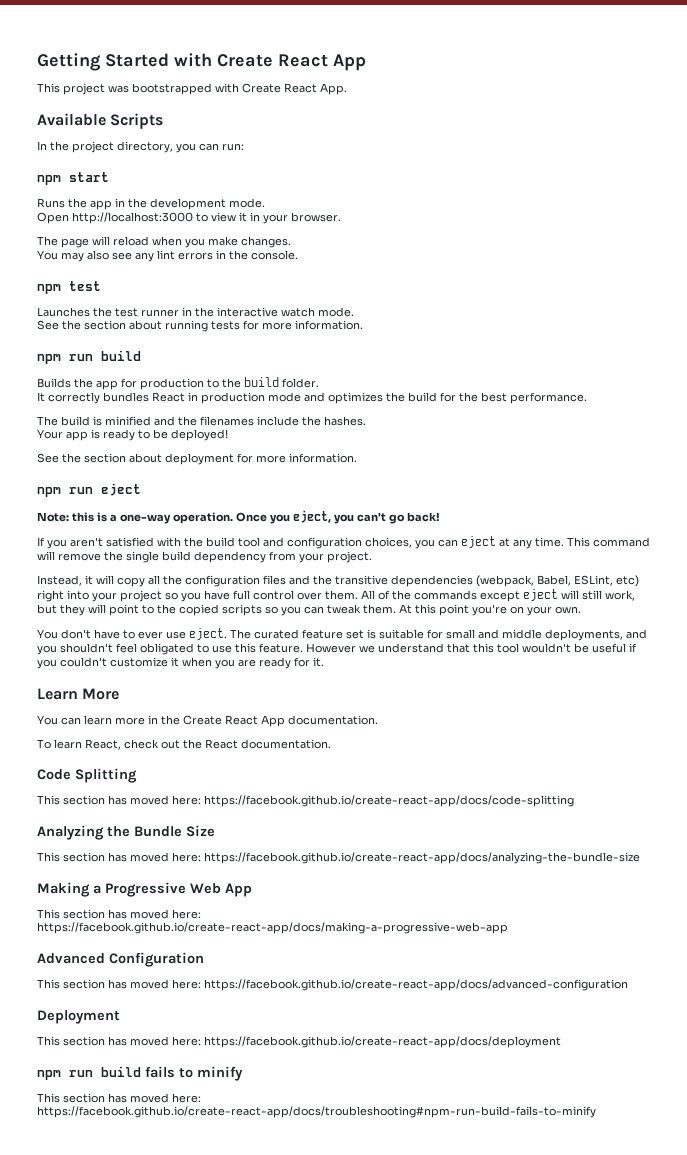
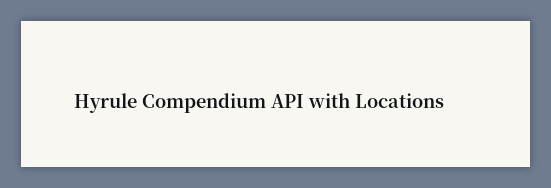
- Getting Started with Create React App
- This project was bootstrapped with Create React App.
- Available Scripts
- In the project directory, you can run:
- npm start
- Runs the app in the development mode.
- Open http://localhost:3000 to view it in your browser.
- The page will reload when you make changes.
- You may also see any lint errors in the console.
- npm test
- Launches the test runner in the interactive watch mode.
- See the section about running tests for more information.
- npm run build
- Builds the app for production to the build folder.
- It correctly bundles React in production mode and optimizes the build for the best performance.
- The build is minified and the filenames include the hashes.
- Your app is ready to be deployed!
- See the section about deployment for more information.
- npm run eject
- Note: this is a one-way operation. Once you eject, you can't go back!
- If you aren't satisfied with the build tool and configuration choices, you can eject at any time. This command will remove the single build dependency from your project.
- Instead, it will copy all the configuration files and the transitive dependencies (webpack, Babel, ESLint, etc) right into your project so you have full control over them. All of the commands except eject will still work, but they will point to the copied scripts so you can tweak them. At this point you're on your own.
- You don't have to ever use eject. The curated feature set is suitable for small and middle deployments, and you shouldn't feel obligated to use this feature. However we understand that this tool wouldn't be useful if you couldn't customize it when you are ready for it.
- Learn More
- You can learn more in the Create React App documentation.
- To learn React, check out the React documentation.
- Code Splitting
- This section has moved here: https://facebook.github.io/create-react-app/docs/code-splitting
- Analyzing the Bundle Size
- This section has moved here: https://facebook.github.io/create-react-app/docs/analyzing-the-bundle-size
- Making a Progressive Web App
- This section has moved here: https://facebook.github.io/create-react-app/docs/making-a-progressive-web-app
- Advanced Configuration
- This section has moved here: https://facebook.github.io/create-react-app/docs/advanced-configuration
- Deployment
- This section has moved here: https://facebook.github.io/create-react-app/docs/deployment
- npm run build fails to minify
- This section has moved here: https://facebook.github.io/create-react-app/docs/troubleshooting#npm-run-build-fails-to-minify
+ Hyrule Compendium API with Locations

